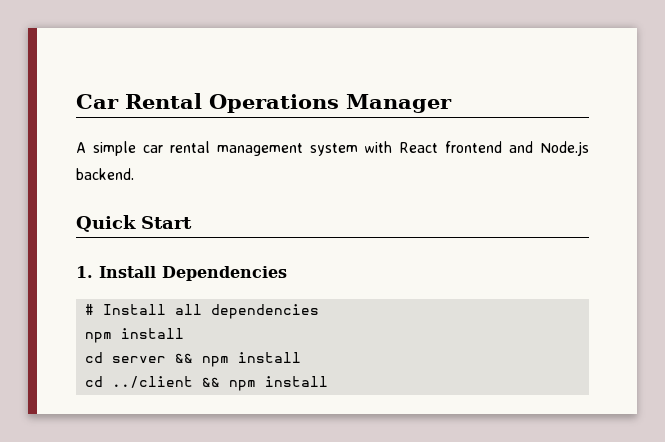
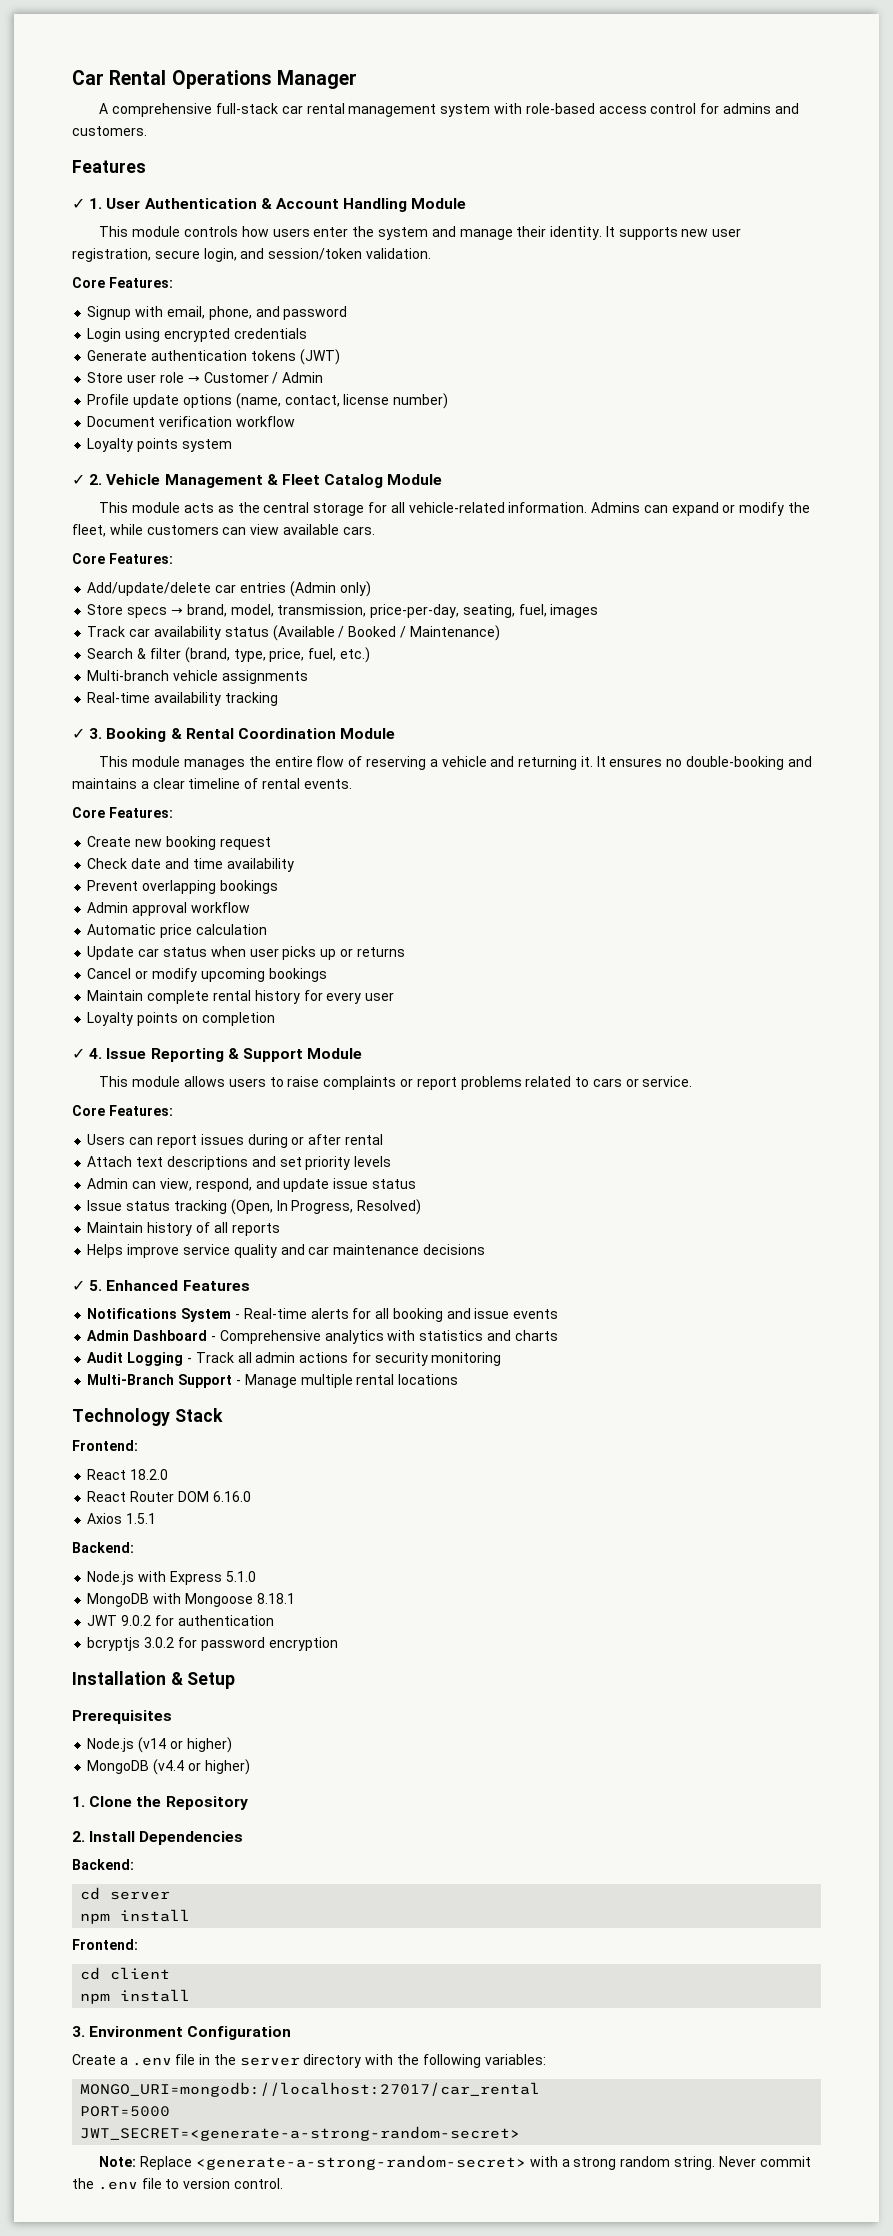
- A simple car rental management system with React frontend and Node.js backend.
- Quick Start
- 1. Install Dependencies
- # Install all dependencies
+ A comprehensive full-stack car rental management system with role-based access control for admins and customers.
+ Features
+ ✓ 1. User Authentication & Account Handling Module
+ This module controls how users enter the system and manage their identity. It supports new user registration, secure login, and session/token validation.
+ Core Features:
+ Signup with email, phone, and password
+ Login using encrypted credentials
+ Generate authentication tokens (JWT)
+ Store user role → Customer / Admin
+ Profile update options (name, contact, license number)
+ Document verification workflow
+ Loyalty points system
+ ✓ 2. Vehicle Management & Fleet Catalog Module
+ This module acts as the central storage for all vehicle-related information. Admins can expand or modify the fleet, while customers can view available cars.
+ Core Features:
+ Add/update/delete car entries (Admin only)
+ Store specs → brand, model, transmission, price-per-day, seating, fuel, images
+ Track car availability status (Available / Booked / Maintenance)
+ Search & filter (brand, type, price, fuel, etc.)
+ Multi-branch vehicle assignments
+ Real-time availability tracking
+ ✓ 3. Booking & Rental Coordination Module
+ This module manages the entire flow of reserving a vehicle and returning it. It ensures no double-booking and maintains a clear timeline of rental events.
+ Core Features:
+ Create new booking request
+ Check date and time availability
+ Prevent overlapping bookings
+ Admin approval workflow
+ Automatic price calculation
+ Update car status when user picks up or returns
+ Cancel or modify upcoming bookings
+ Maintain complete rental history for every user
+ Loyalty points on completion
+ ✓ 4. Issue Reporting & Support Module
+ This module allows users to raise complaints or report problems related to cars or service.
+ Core Features:
+ Users can report issues during or after rental
+ Attach text descriptions and set priority levels
+ Admin can view, respond, and update issue status
+ Issue status tracking (Open, In Progress, Resolved)
+ Maintain history of all reports
+ Helps improve service quality and car maintenance decisions
+ ✓ 5. Enhanced Features
+ Notifications System - Real-time alerts for all booking and issue events
+ Admin Dashboard - Comprehensive analytics with statistics and charts
+ Audit Logging - Track all admin actions for security monitoring
+ Multi-Branch Support - Manage multiple rental locations
+ Technology Stack
+ Frontend:
+ React 18.2.0
+ React Router DOM 6.16.0
+ Axios 1.5.1
+ Backend:
+ Node.js with Express 5.1.0
+ MongoDB with Mongoose 8.18.1
+ JWT 9.0.2 for authentication
+ bcryptjs 3.0.2 for password encryption
+ Installation & Setup
+ Prerequisites
+ Node.js (v14 or higher)
+ MongoDB (v4.4 or higher)
+ 1. Clone the Repository
+ 2. Install Dependencies
+ Backend:
+ cd server
  npm install
- cd server && npm install
- cd ../client && npm install
+ Frontend:
+ cd client
+ npm install
+ 3. Environment Configuration
+ Create a .env file in the server directory with the following variables:
+ MONGO_URI=mongodb://localhost:27017/car_rental
+ PORT=5000
+ JWT_SECRET=<generate-a-strong-random-secret>
+ Note: Replace <generate-a-strong-random-secret> with a strong random string. Never commit the .env file to version control.

